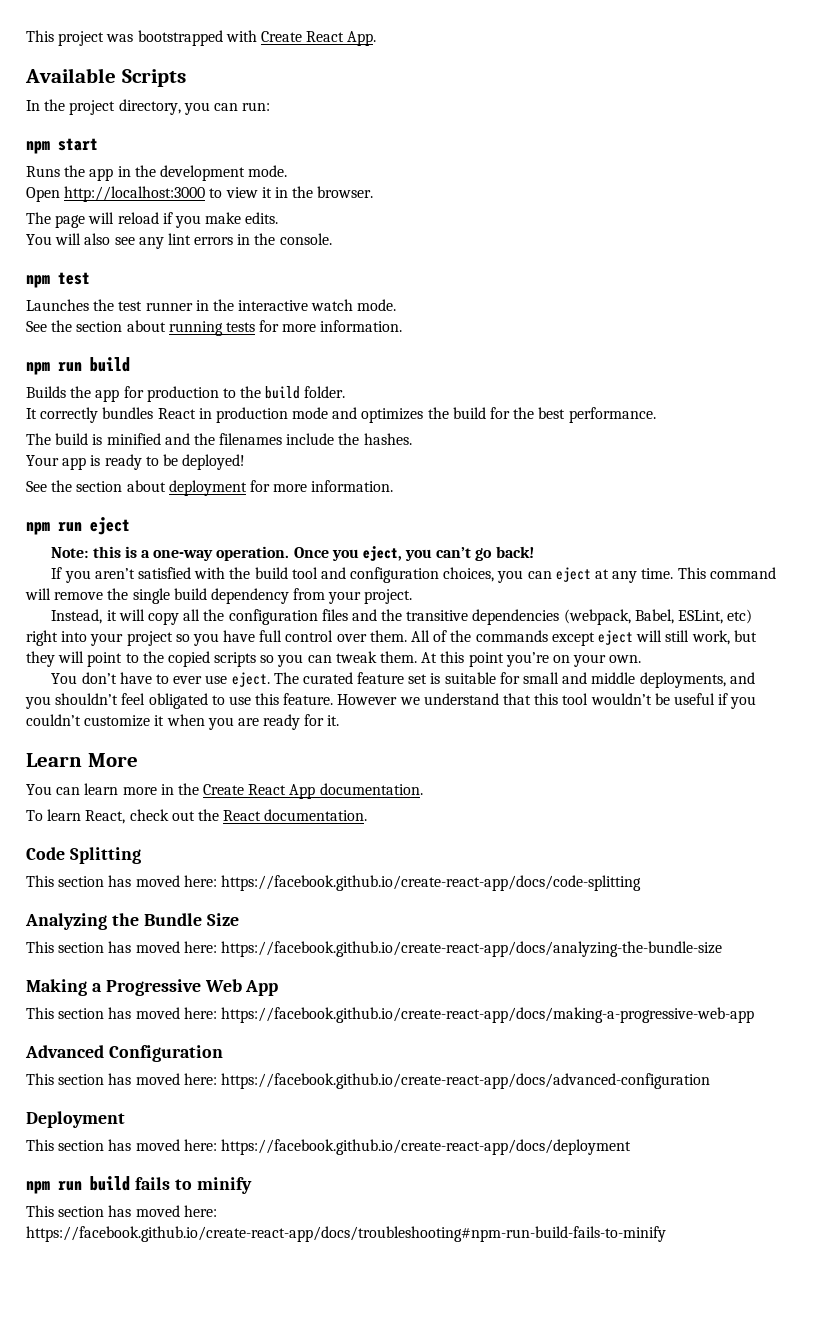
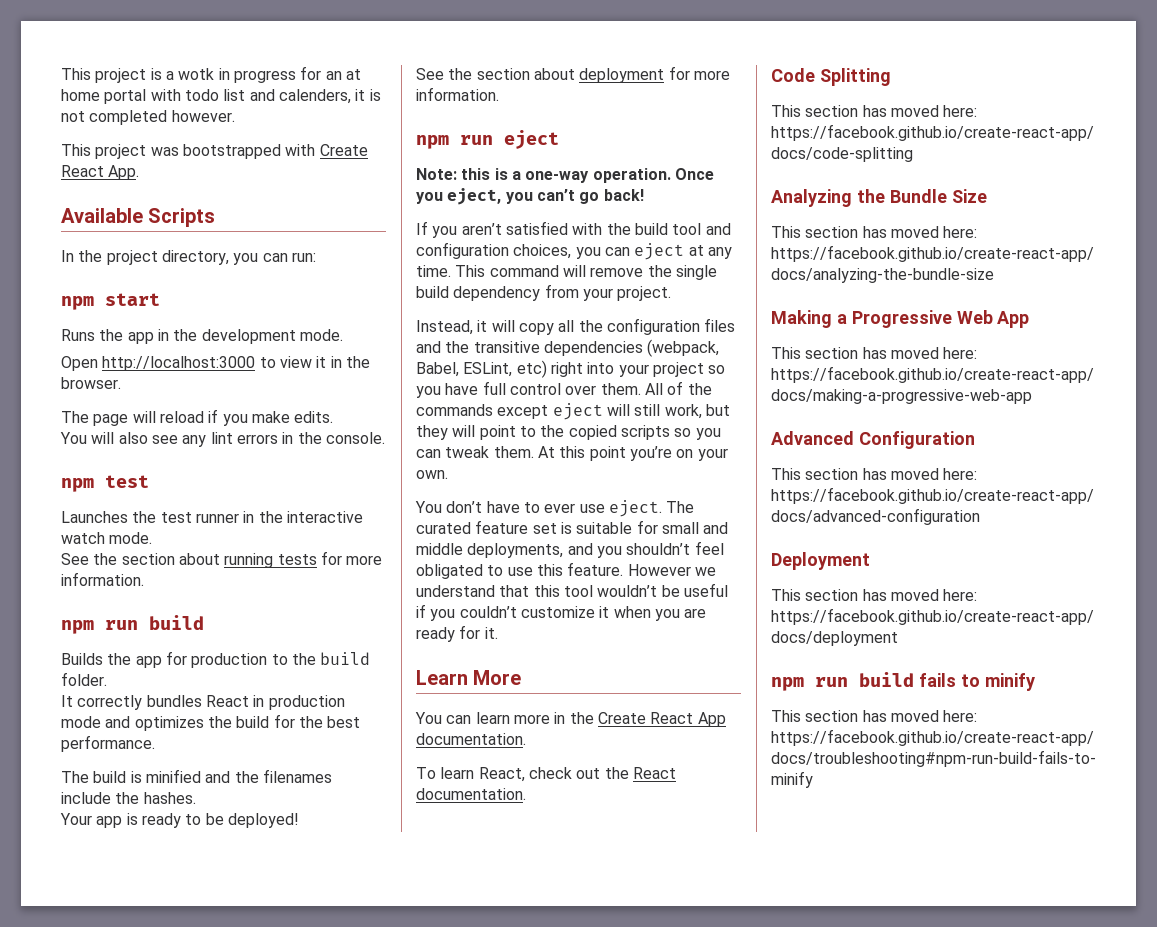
+ This project is a wotk in progress for an at home portal with todo list and calenders, it is not completed however.

